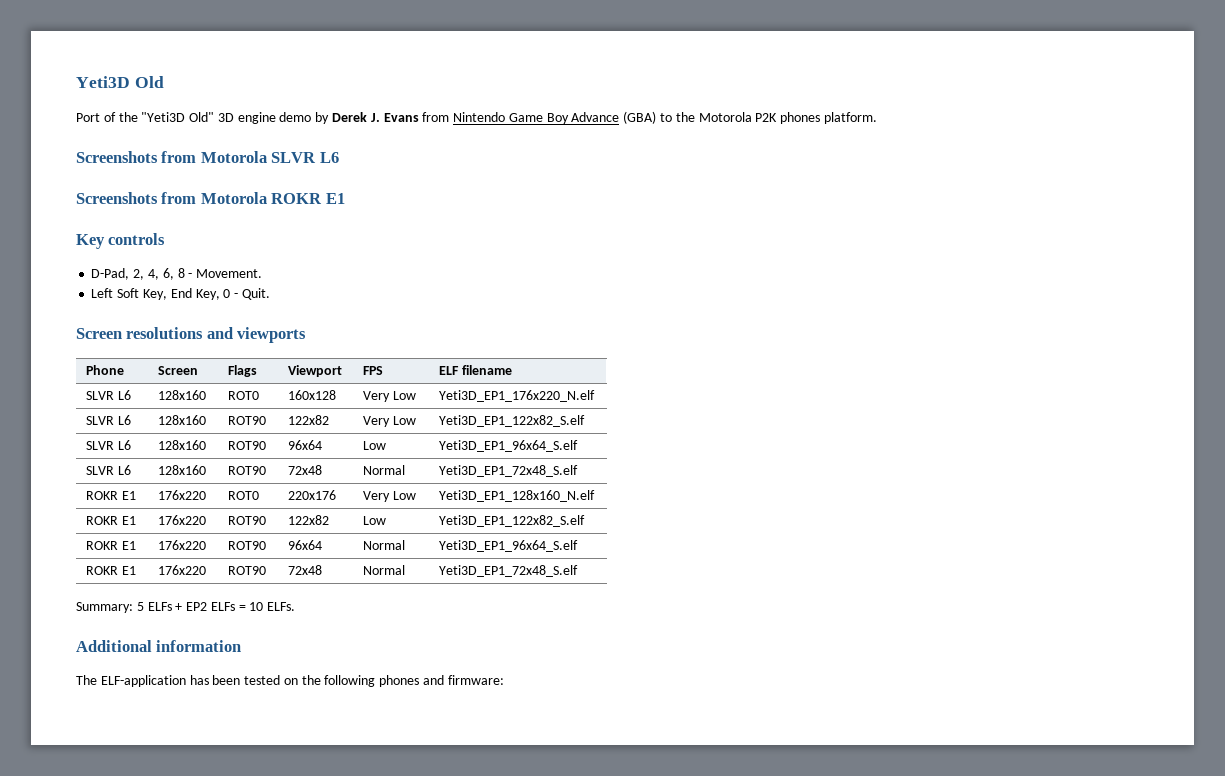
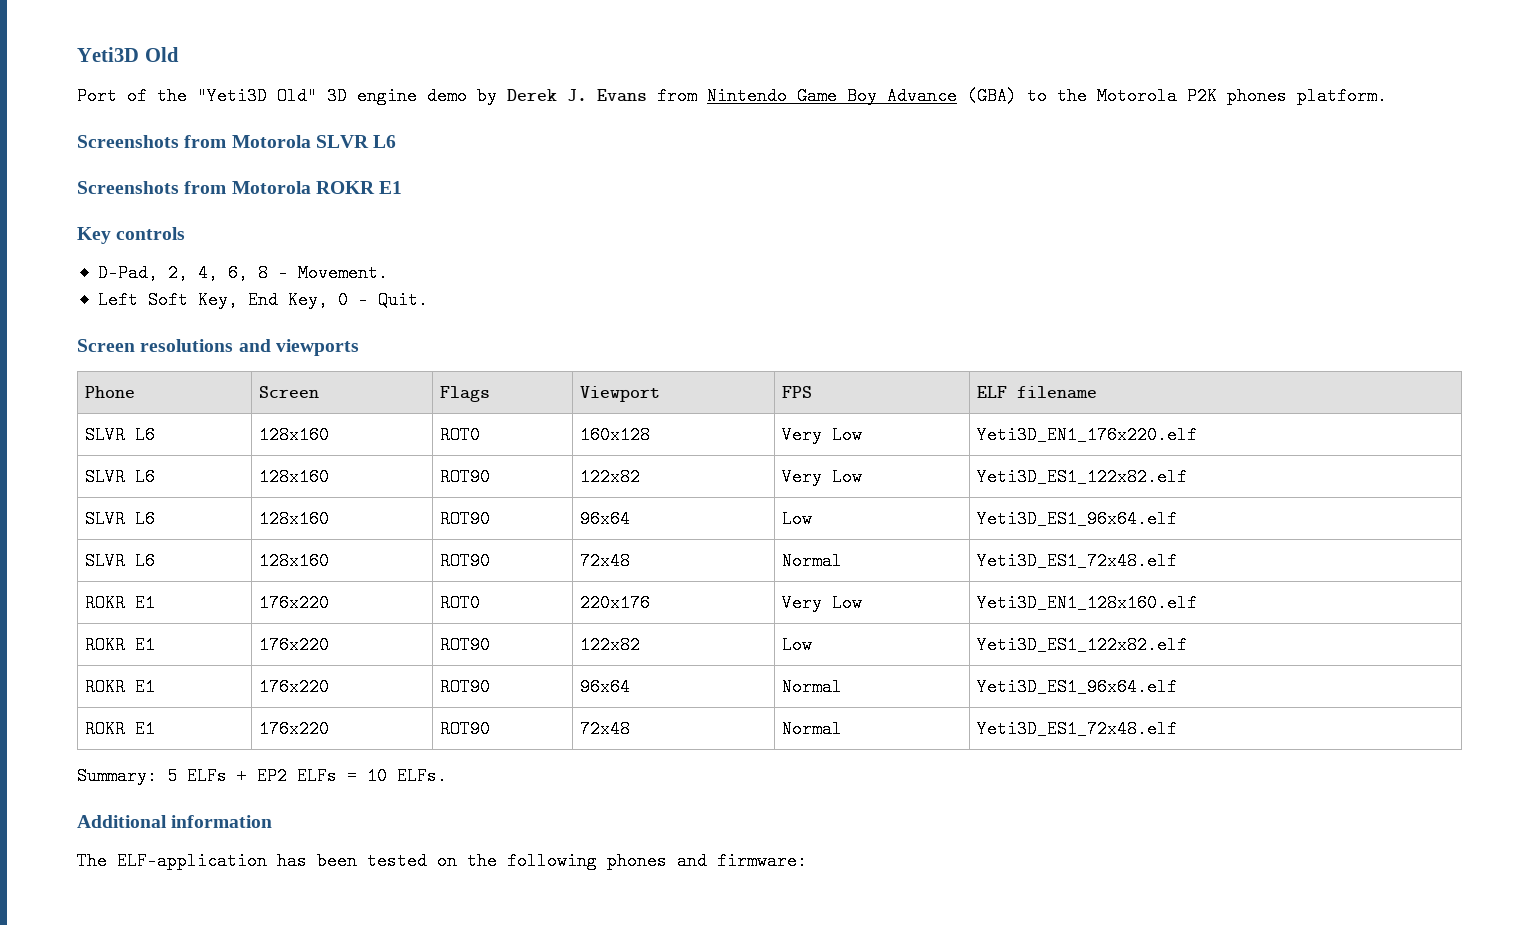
- SLVR L6 | 128x160 | ROT0 | 160x128 | Very Low | Yeti3D_EP1_176x220_N.elf
+ SLVR L6 | 128x160 | ROT0 | 160x128 | Very Low | Yeti3D_EN1_176x220.elf
- SLVR L6 | 128x160 | ROT90 | 122x82 | Very Low | Yeti3D_EP1_122x82_S.elf
+ SLVR L6 | 128x160 | ROT90 | 122x82 | Very Low | Yeti3D_ES1_122x82.elf
- SLVR L6 | 128x160 | ROT90 | 96x64 | Low | Yeti3D_EP1_96x64_S.elf
+ SLVR L6 | 128x160 | ROT90 | 96x64 | Low | Yeti3D_ES1_96x64.elf
- SLVR L6 | 128x160 | ROT90 | 72x48 | Normal | Yeti3D_EP1_72x48_S.elf
+ SLVR L6 | 128x160 | ROT90 | 72x48 | Normal | Yeti3D_ES1_72x48.elf
- ROKR E1 | 176x220 | ROT0 | 220x176 | Very Low | Yeti3D_EP1_128x160_N.elf
+ ROKR E1 | 176x220 | ROT0 | 220x176 | Very Low | Yeti3D_EN1_128x160.elf
- ROKR E1 | 176x220 | ROT90 | 122x82 | Low | Yeti3D_EP1_122x82_S.elf
+ ROKR E1 | 176x220 | ROT90 | 122x82 | Low | Yeti3D_ES1_122x82.elf
- ROKR E1 | 176x220 | ROT90 | 96x64 | Normal | Yeti3D_EP1_96x64_S.elf
+ ROKR E1 | 176x220 | ROT90 | 96x64 | Normal | Yeti3D_ES1_96x64.elf
- ROKR E1 | 176x220 | ROT90 | 72x48 | Normal | Yeti3D_EP1_72x48_S.elf
+ ROKR E1 | 176x220 | ROT90 | 72x48 | Normal | Yeti3D_ES1_72x48.elf

